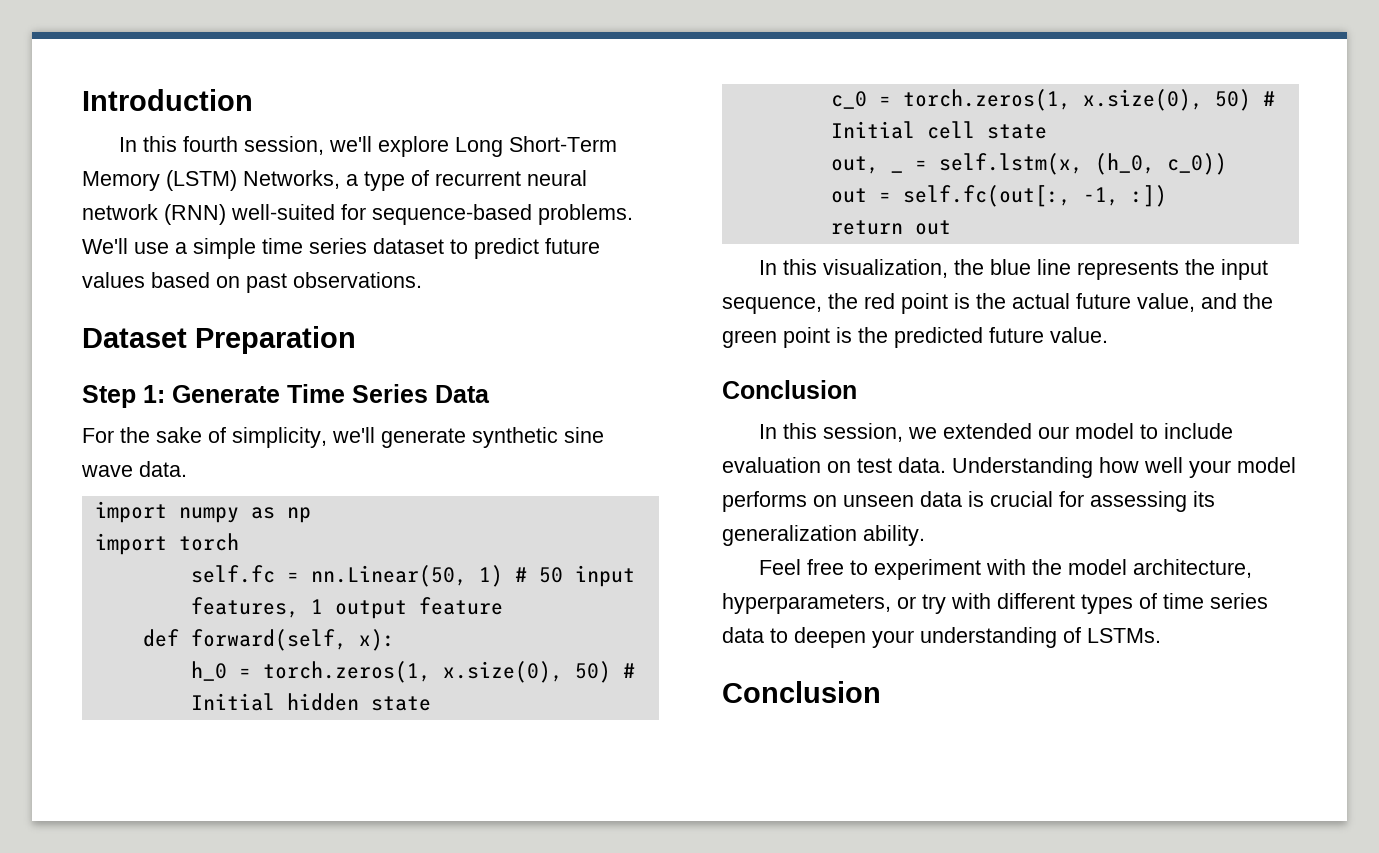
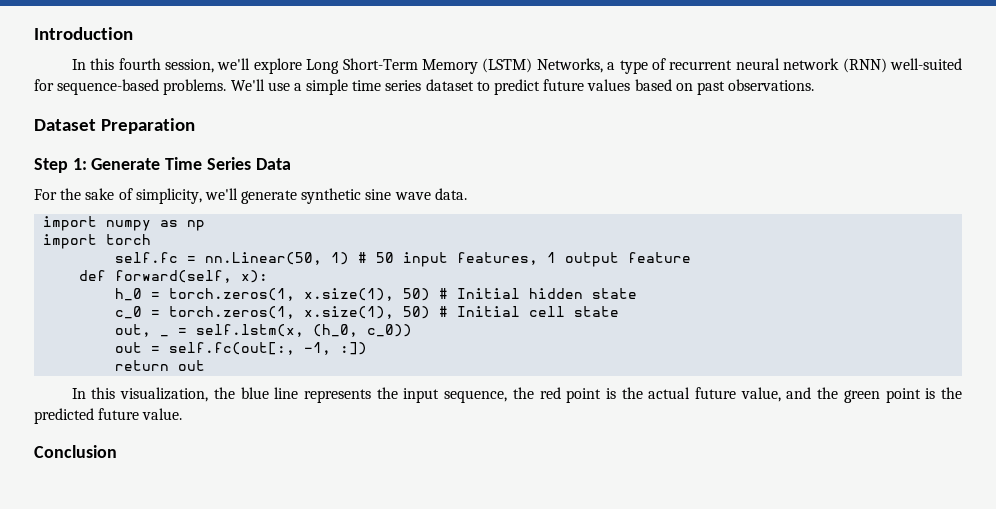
- h_0 = torch.zeros(1, x.size(0), 50) # Initial hidden state
+ h_0 = torch.zeros(1, x.size(1), 50) # Initial hidden state
- c_0 = torch.zeros(1, x.size(0), 50) # Initial cell state
+ c_0 = torch.zeros(1, x.size(1), 50) # Initial cell state
- In this session, we extended our model to include evaluation on test data. Understanding how well your model performs on unseen data is crucial for assessing its generalization ability.
- Feel free to experiment with the model architecture, hyperparameters, or try with different types of time series data to deepen your understanding of LSTMs.
- Conclusion

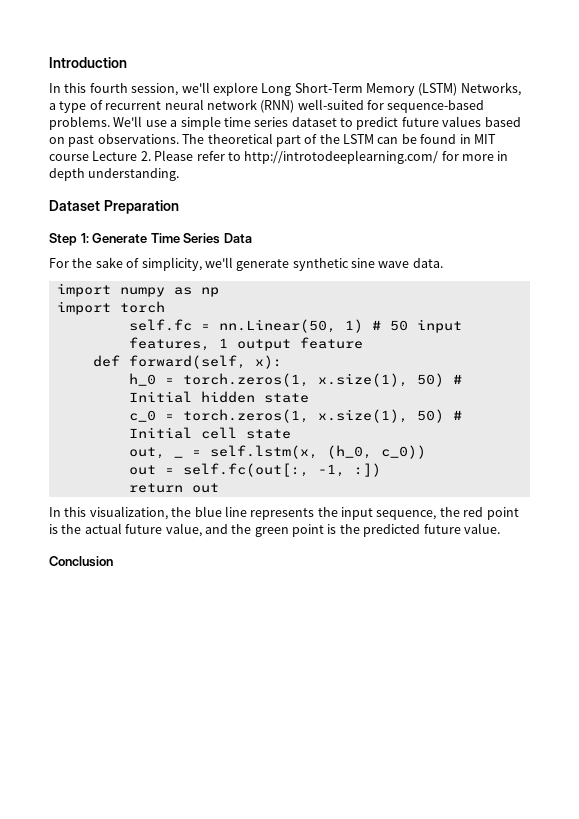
+ The theoretical part of the LSTM can be found in MIT course Lecture 2. Please refer to http://introtodeeplearning.com/ for more in depth understanding.

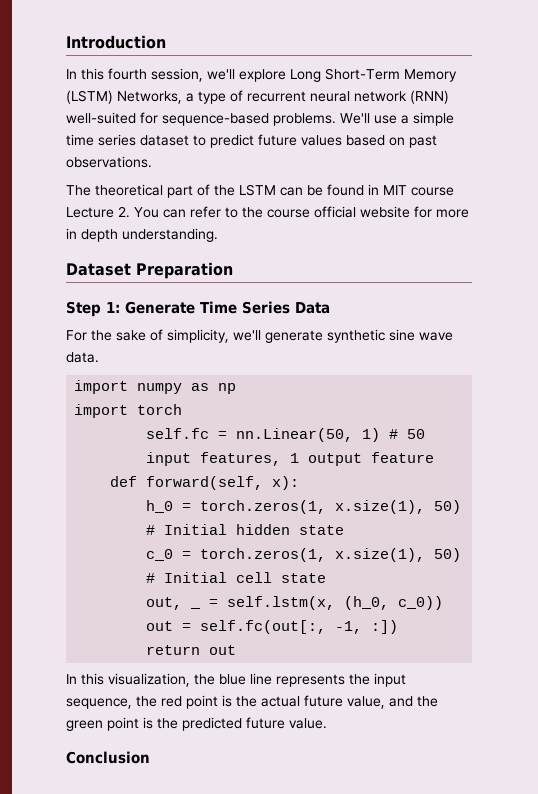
- We'll use a simple time series dataset to predict future values based on past observations. The theoretical part of the LSTM can be found in MIT course Lecture 2. Please refer to http://introtodeeplearning.com/ for more in depth understanding.
+ We'll use a simple time series dataset to predict future values based on past observations.
+ The theoretical part of the LSTM can be found in MIT course Lecture 2. You can refer to the course official website for more in depth understanding.

